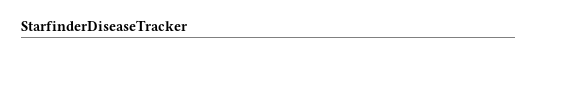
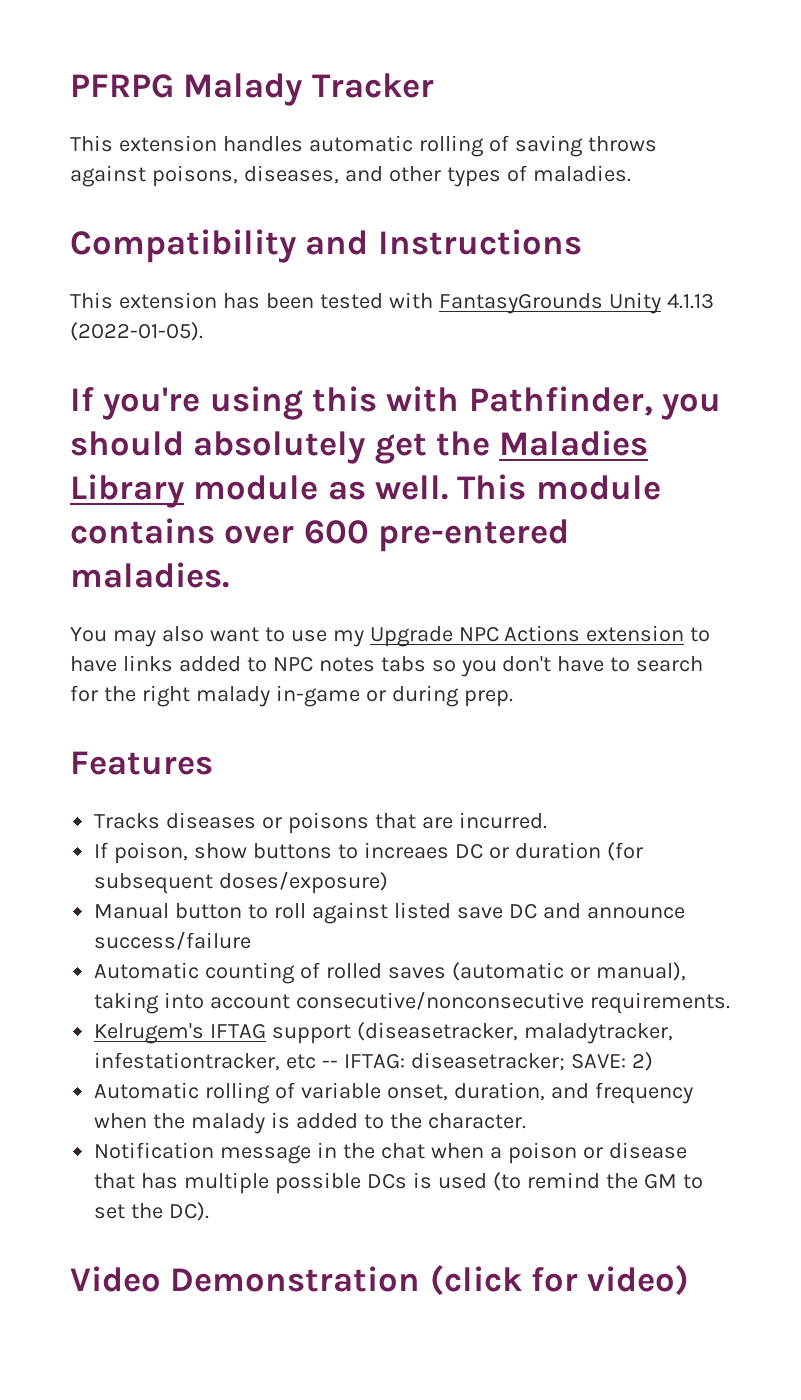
- StarfinderDiseaseTracker
+ PFRPG Malady Tracker
+ This extension handles automatic rolling of saving throws against poisons, diseases, and other types of maladies.
+ Compatibility and Instructions
+ This extension has been tested with FantasyGrounds Unity 4.1.13 (2022-01-05).
+ If you're using this with Pathfinder, you should absolutely get the Maladies Library module as well. This module contains over 600 pre-entered maladies.
+ You may also want to use my Upgrade NPC Actions extension to have links added to NPC notes tabs so you don't have to search for the right malady in-game or during prep.
+ Features
+ Tracks diseases or poisons that are incurred.
+ If poison, show buttons to increaes DC or duration (for subsequent doses/exposure)
+ Manual button to roll against listed save DC and announce success/failure
+ Automatic counting of rolled saves (automatic or manual), taking into account consecutive/nonconsecutive requirements.
+ Kelrugem's IFTAG support (diseasetracker, maladytracker, infestationtracker, etc -- IFTAG: diseasetracker; SAVE: 2)
+ Automatic rolling of variable onset, duration, and frequency when the malady is added to the character.
+ Notification message in the chat when a poison or disease that has multiple possible DCs is used (to remind the GM to set the DC).
+ Video Demonstration (click for video)

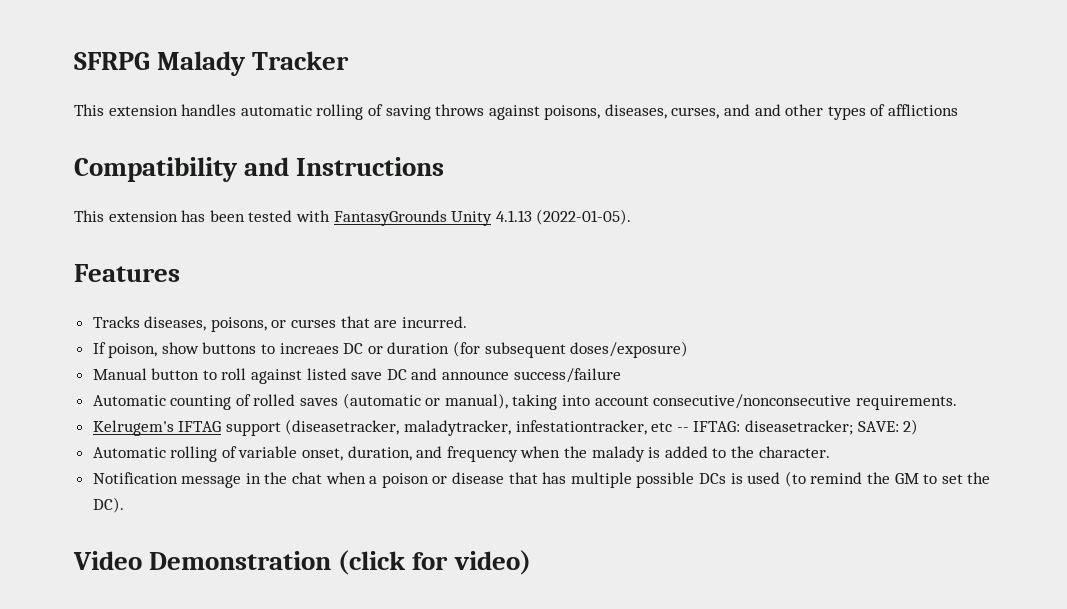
- PFRPG Malady Tracker
+ SFRPG Malady Tracker
- This extension handles automatic rolling of saving throws against poisons, diseases, and other types of maladies.
+ This extension handles automatic rolling of saving throws against poisons, diseases, curses, and and other types of afflictions
- If you're using this with Pathfinder, you should absolutely get the Maladies Library module as well. This module contains over 600 pre-entered maladies.
- You may also want to use my Upgrade NPC Actions extension to have links added to NPC notes tabs so you don't have to search for the right malady in-game or during prep.
  Features
- Tracks diseases or poisons that are incurred.
+ Tracks diseases, poisons, or curses that are incurred.

